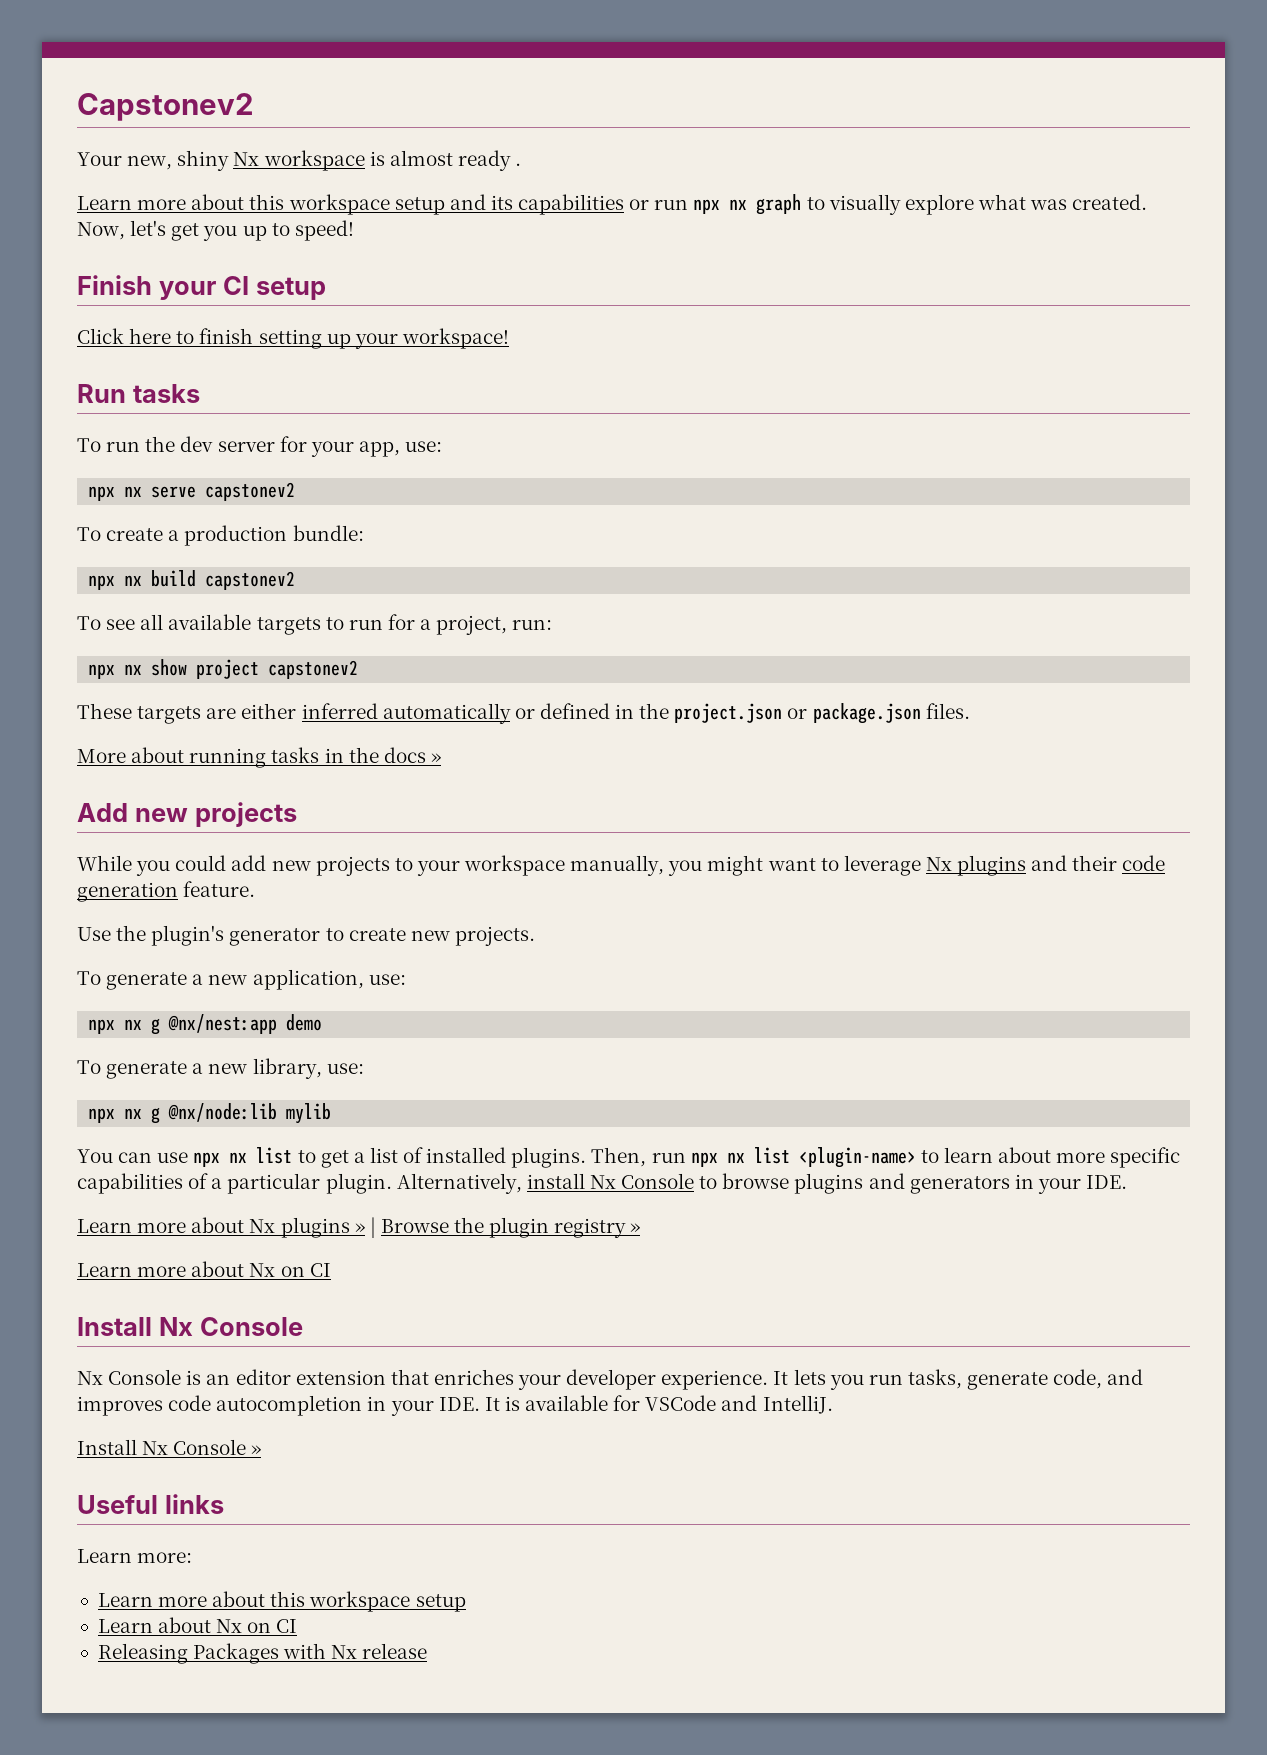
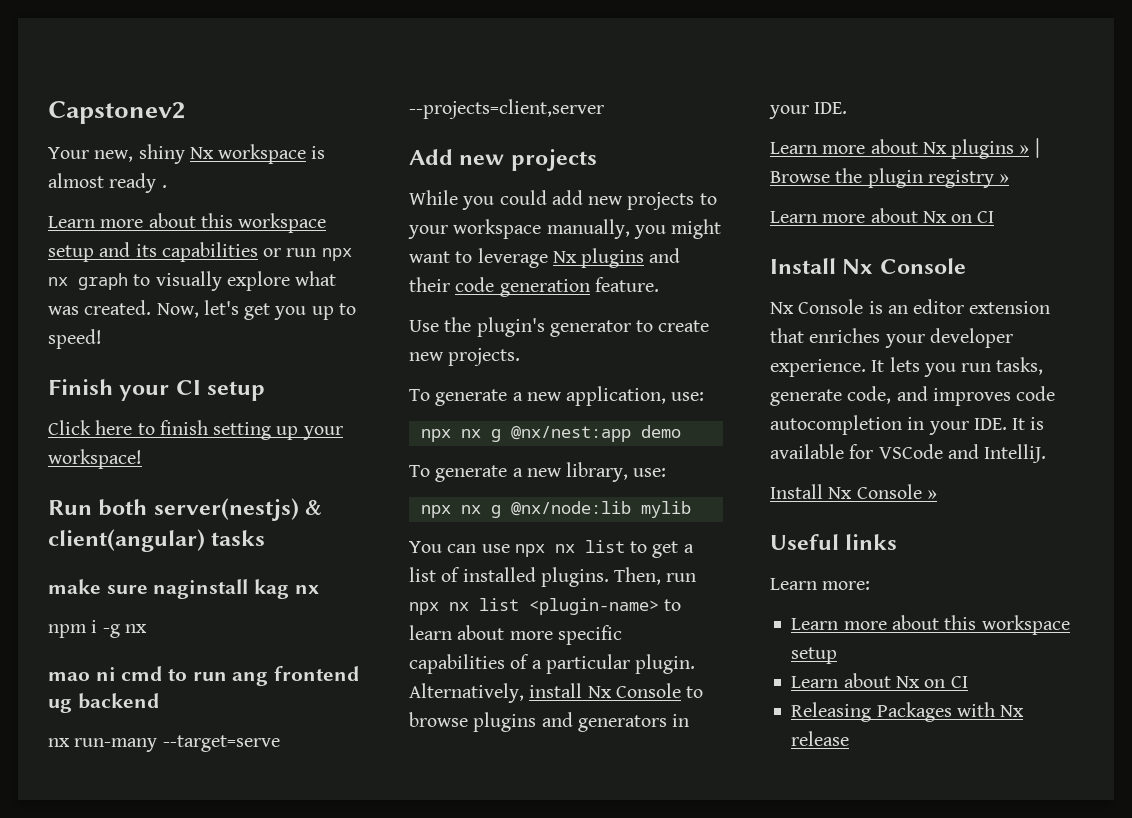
- Run tasks
- To run the dev server for your app, use:
- npx nx serve capstonev2
- To create a production bundle:
- npx nx build capstonev2
- To see all available targets to run for a project, run:
- npx nx show project capstonev2
- These targets are either inferred automatically or defined in the project.json or package.json files.
- More about running tasks in the docs »
+ Run both server(nestjs) & client(angular) tasks
+ make sure naginstall kag nx
+ npm i -g nx
+ mao ni cmd to run ang frontend ug backend
+ nx run-many --target=serve --projects=client,server

